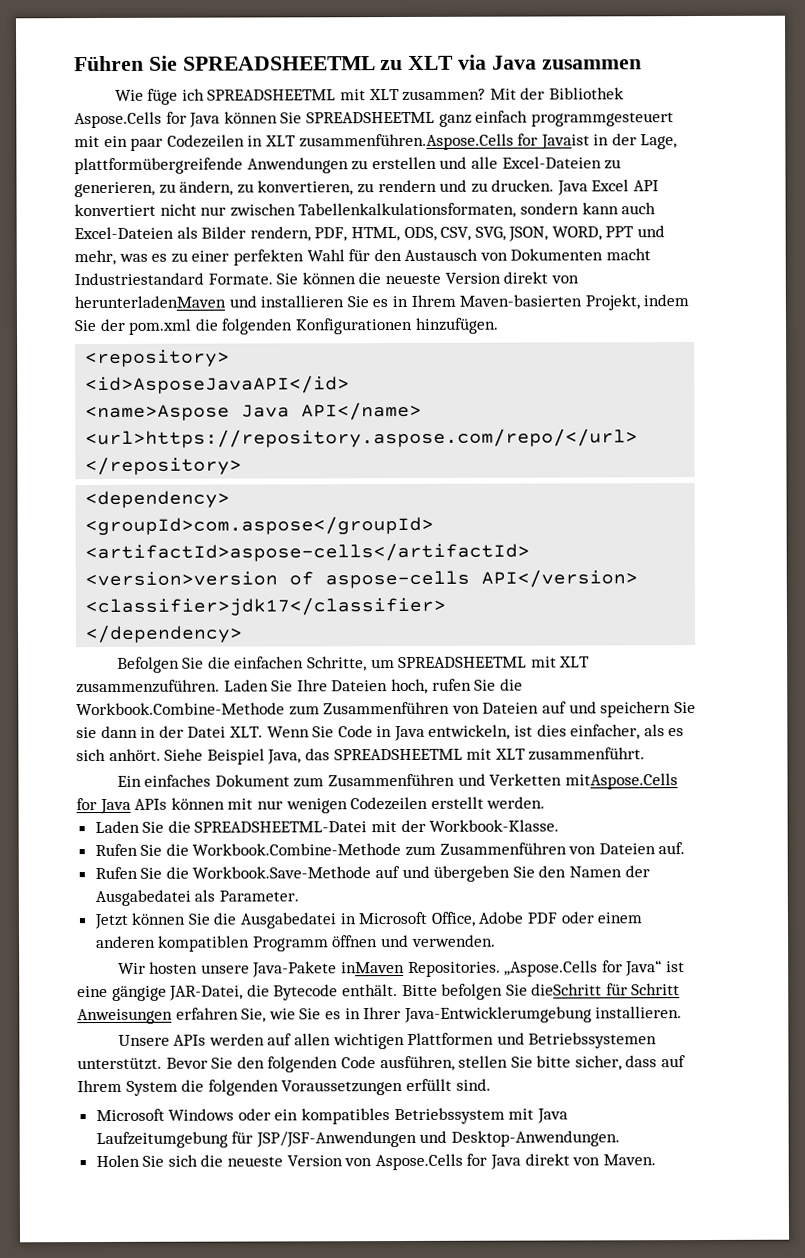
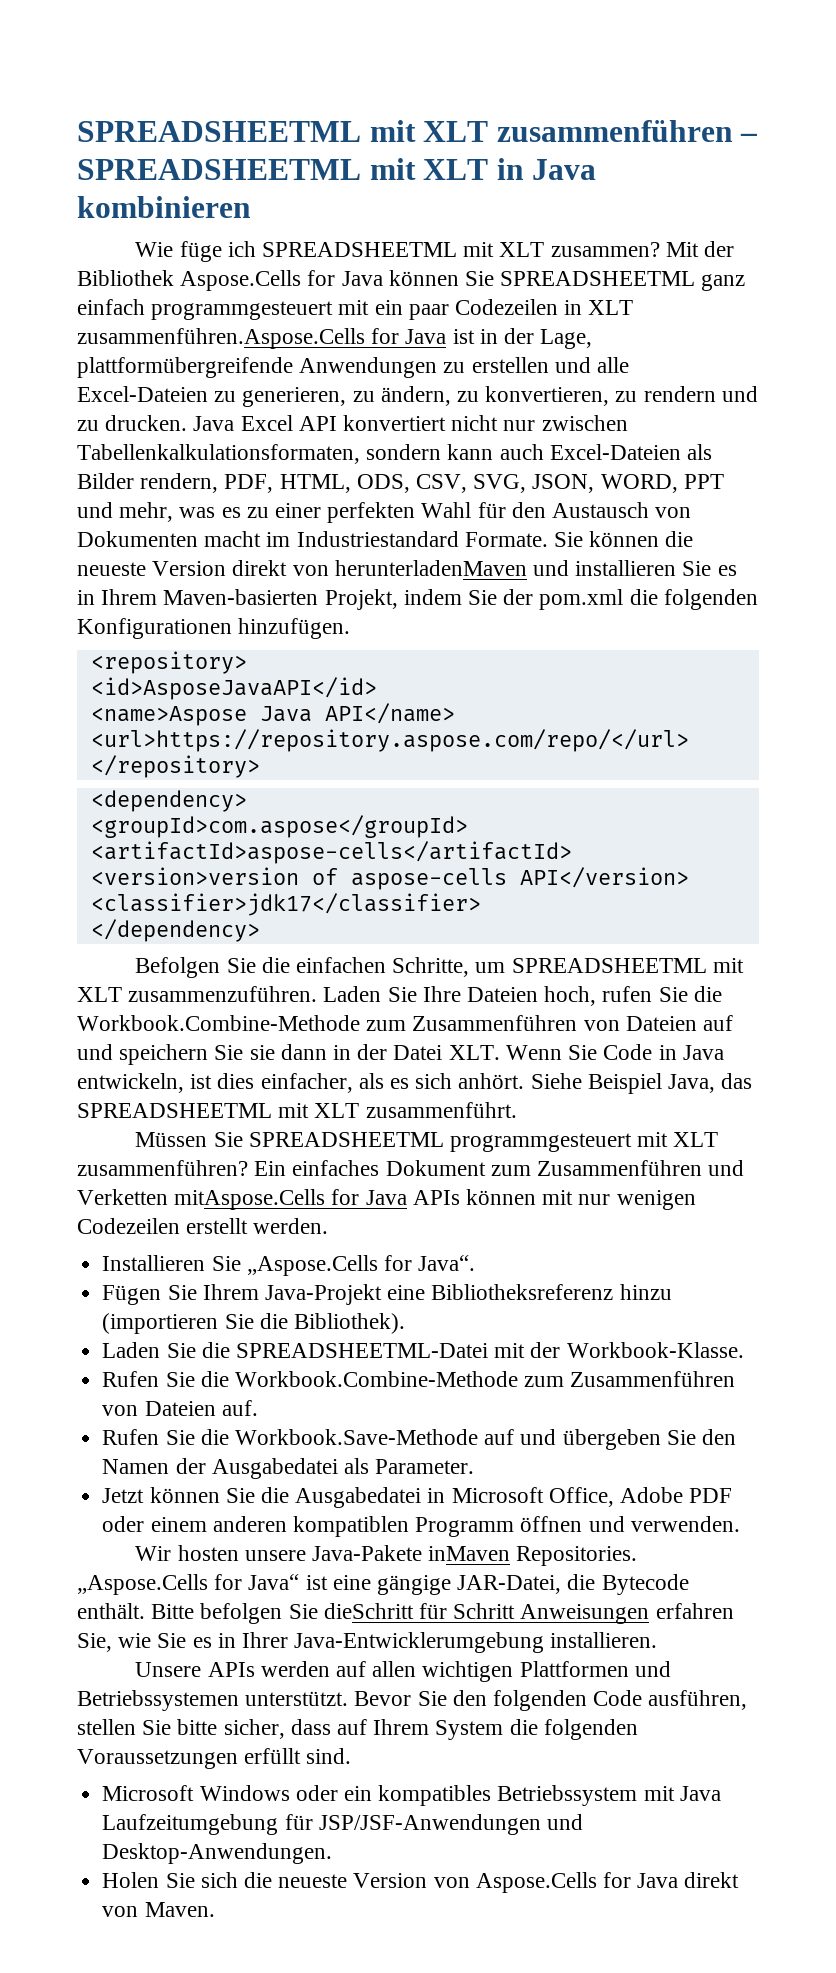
- Führen Sie SPREADSHEETML zu XLT via Java zusammen
+ SPREADSHEETML mit XLT zusammenführen – SPREADSHEETML mit XLT in Java kombinieren
- Mit der Bibliothek Aspose.Cells for Java können Sie SPREADSHEETML ganz einfach programmgesteuert mit ein paar Codezeilen in XLT zusammenführen.Aspose.Cells for Javaist in der Lage, plattformübergreifende Anwendungen zu erstellen und alle Excel-Dateien zu generieren, zu ändern, zu konvertieren, zu rendern und zu drucken.
+ Mit der Bibliothek Aspose.Cells for Java können Sie SPREADSHEETML ganz einfach programmgesteuert mit ein paar Codezeilen in XLT zusammenführen.Aspose.Cells for Java ist in der Lage, plattformübergreifende Anwendungen zu erstellen und alle Excel-Dateien zu generieren, zu ändern, zu konvertieren, zu rendern und zu drucken.
- Java Excel API konvertiert nicht nur zwischen Tabellenkalkulationsformaten, sondern kann auch Excel-Dateien als Bilder rendern, PDF, HTML, ODS, CSV, SVG, JSON, WORD, PPT und mehr, was es zu einer perfekten Wahl für den Austausch von Dokumenten macht Industriestandard Formate.
+ Java Excel API konvertiert nicht nur zwischen Tabellenkalkulationsformaten, sondern kann auch Excel-Dateien als Bilder rendern, PDF, HTML, ODS, CSV, SVG, JSON, WORD, PPT und mehr, was es zu einer perfekten Wahl für den Austausch von Dokumenten macht im Industriestandard Formate.
+ Müssen Sie SPREADSHEETML programmgesteuert mit XLT zusammenführen?
+ Installieren Sie „Aspose.Cells for Java“.
+ Fügen Sie Ihrem Java-Projekt eine Bibliotheksreferenz hinzu (importieren Sie die Bibliothek).

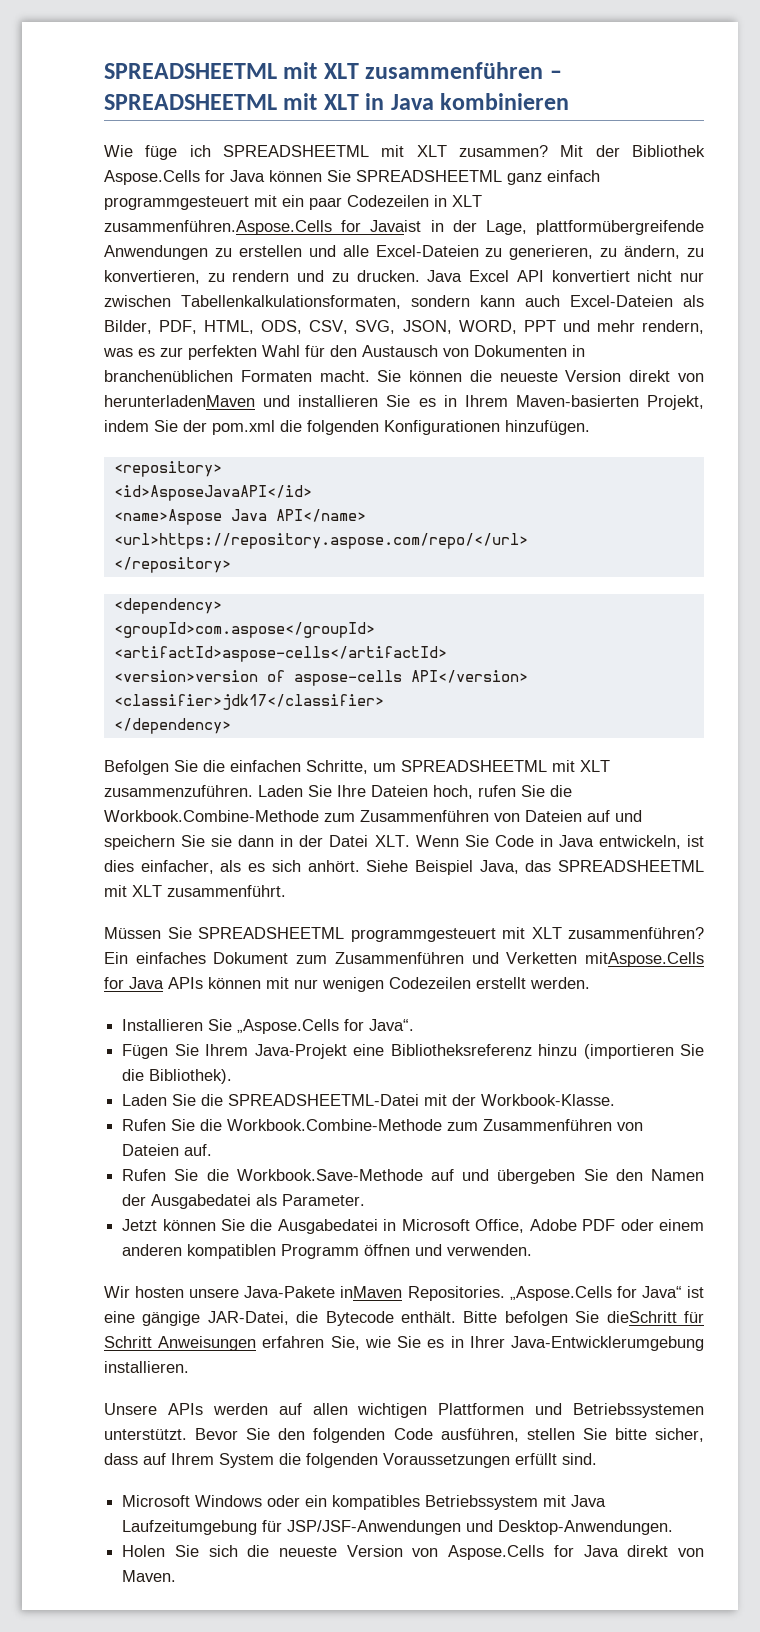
- Mit der Bibliothek Aspose.Cells for Java können Sie SPREADSHEETML ganz einfach programmgesteuert mit ein paar Codezeilen in XLT zusammenführen.Aspose.Cells for Java ist in der Lage, plattformübergreifende Anwendungen zu erstellen und alle Excel-Dateien zu generieren, zu ändern, zu konvertieren, zu rendern und zu drucken.
+ Mit der Bibliothek Aspose.Cells for Java können Sie SPREADSHEETML ganz einfach programmgesteuert mit ein paar Codezeilen in XLT zusammenführen.Aspose.Cells for Javaist in der Lage, plattformübergreifende Anwendungen zu erstellen und alle Excel-Dateien zu generieren, zu ändern, zu konvertieren, zu rendern und zu drucken.
- Java Excel API konvertiert nicht nur zwischen Tabellenkalkulationsformaten, sondern kann auch Excel-Dateien als Bilder rendern, PDF, HTML, ODS, CSV, SVG, JSON, WORD, PPT und mehr, was es zu einer perfekten Wahl für den Austausch von Dokumenten macht im Industriestandard Formate.
+ Java Excel API konvertiert nicht nur zwischen Tabellenkalkulationsformaten, sondern kann auch Excel-Dateien als Bilder, PDF, HTML, ODS, CSV, SVG, JSON, WORD, PPT und mehr rendern, was es zur perfekten Wahl für den Austausch von Dokumenten in branchenüblichen Formaten macht.

